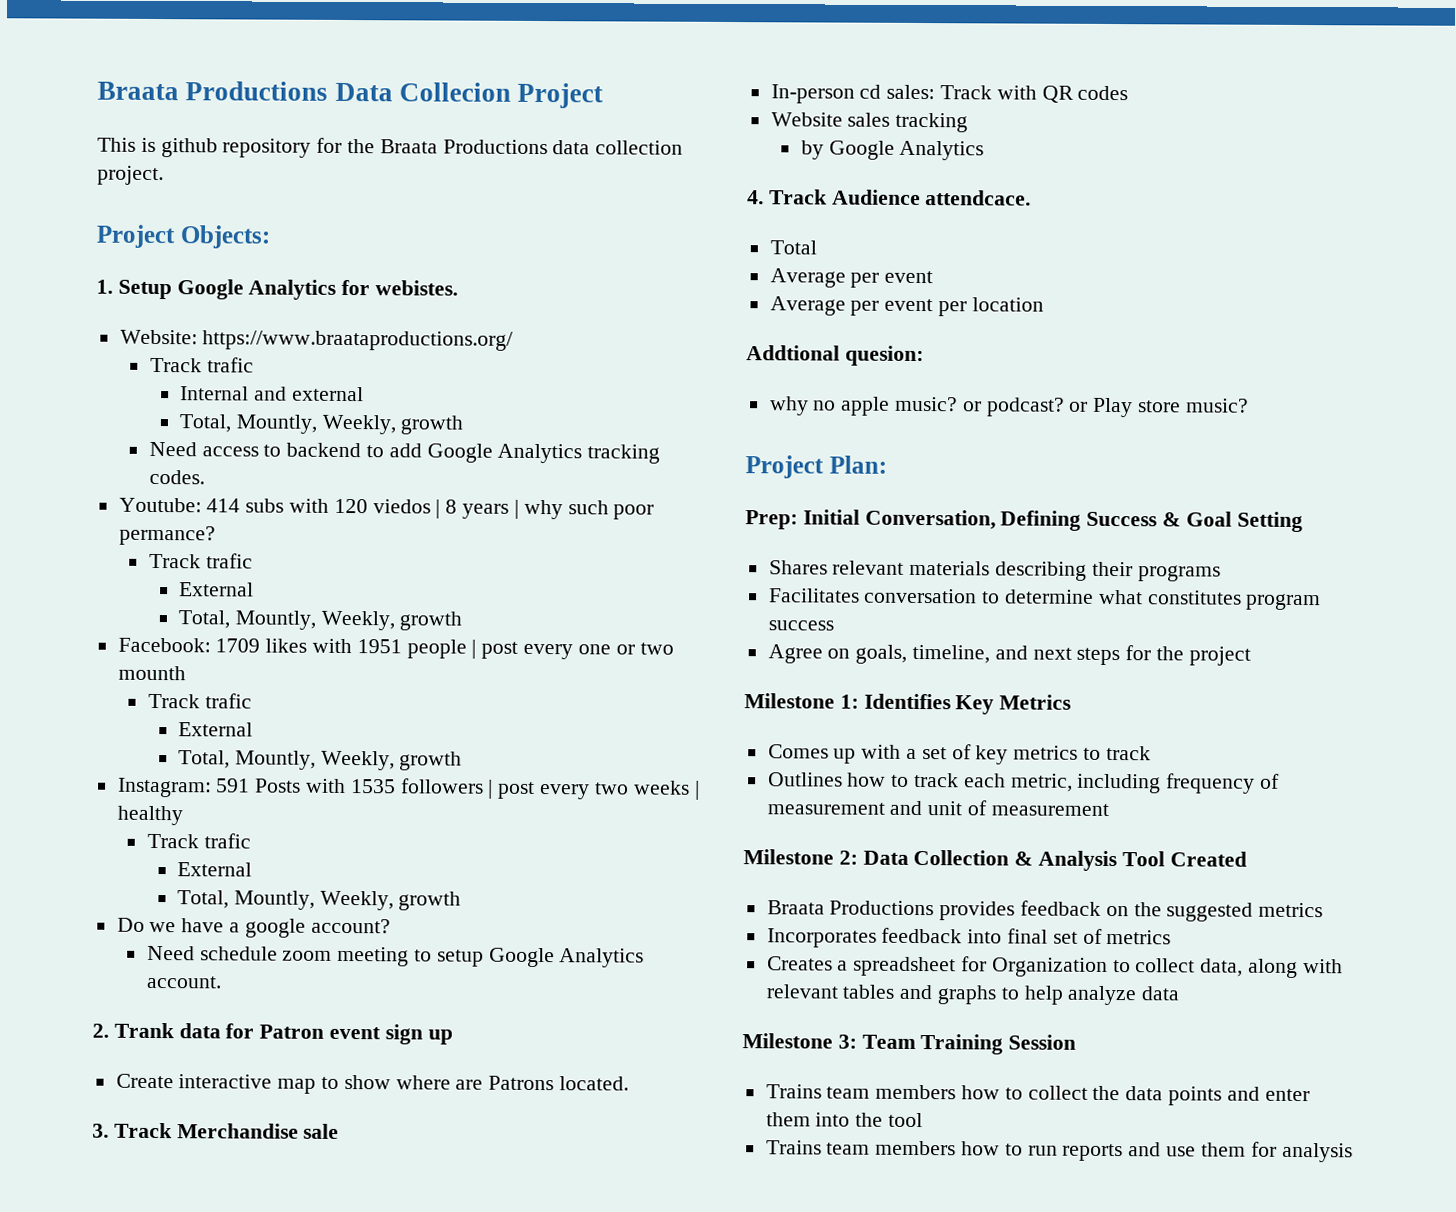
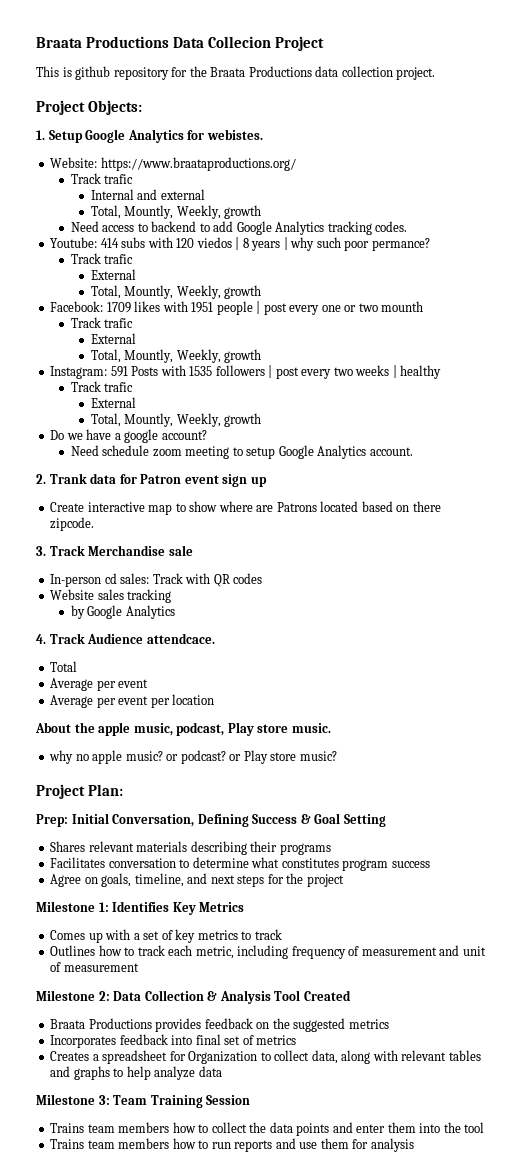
- Create interactive map to show where are Patrons located.
+ Create interactive map to show where are Patrons located based on there zipcode.
- Addtional quesion:
+ About the apple music, podcast, Play store music.

